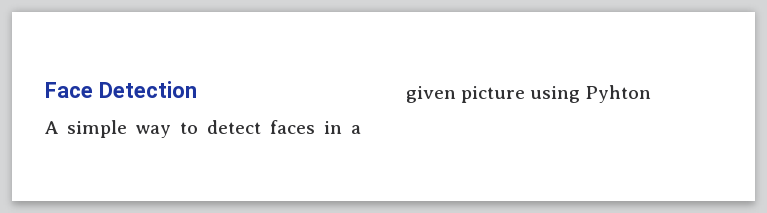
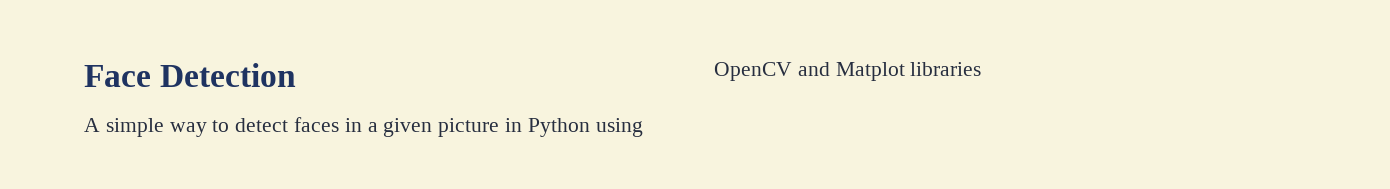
- A simple way to detect faces in a given picture using Pyhton
+ A simple way to detect faces in a given picture in Python using OpenCV and Matplot libraries

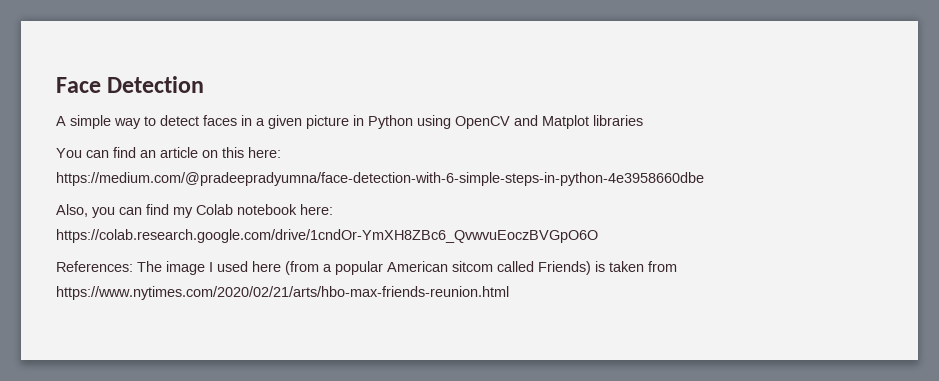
+ You can find an article on this here: https://medium.com/@pradeepradyumna/face-detection-with-6-simple-steps-in-python-4e3958660dbe
+ Also, you can find my Colab notebook here: https://colab.research.google.com/drive/1cndOr-YmXH8ZBc6_QvwvuEoczBVGpO6O
+ References: The image I used here (from a popular American sitcom called Friends) is taken from https://www.nytimes.com/2020/02/21/arts/hbo-max-friends-reunion.html

